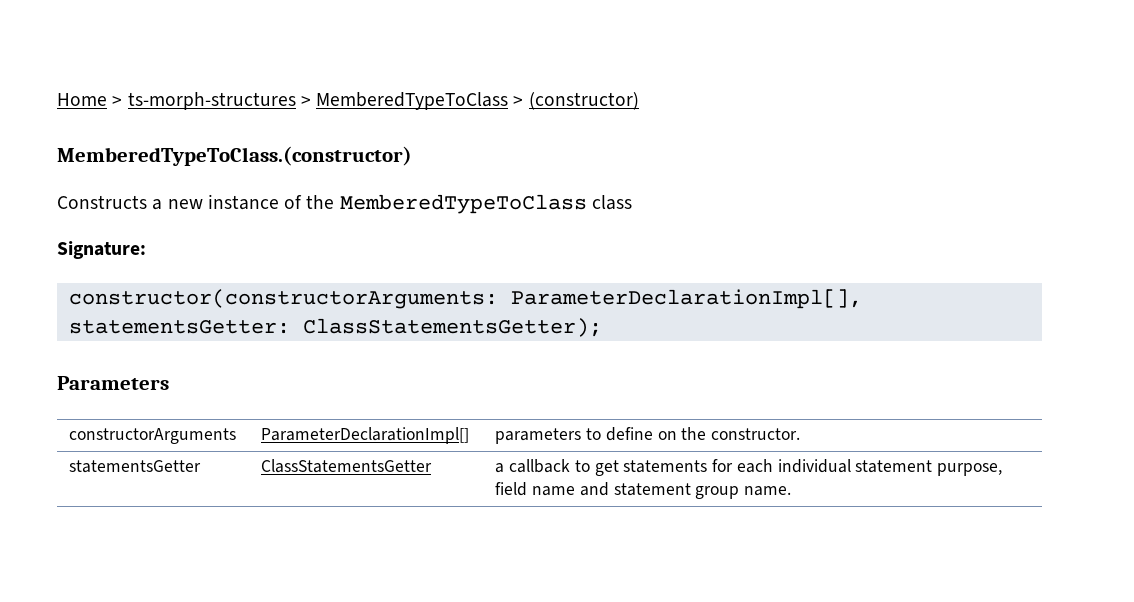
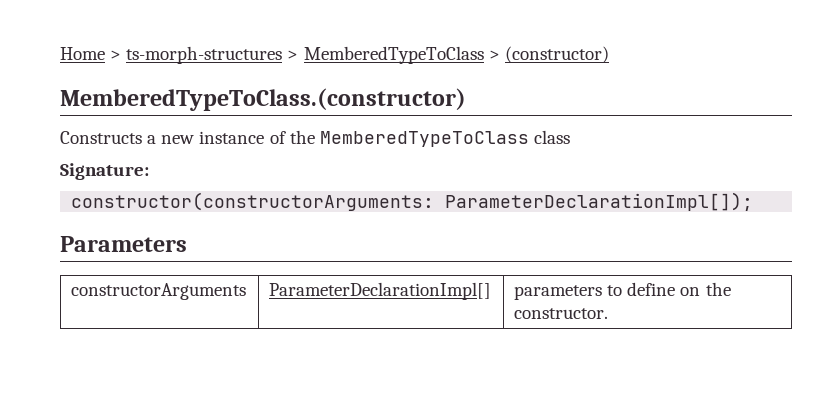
- constructor(constructorArguments: ParameterDeclarationImpl[], statementsGetter: ClassStatementsGetter);
+ constructor(constructorArguments: ParameterDeclarationImpl[]);
- statementsGetter | ClassStatementsGetter | a callback to get statements for each individual statement purpose, field name and statement group name.

